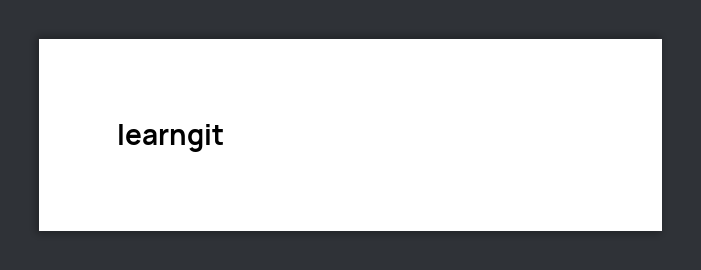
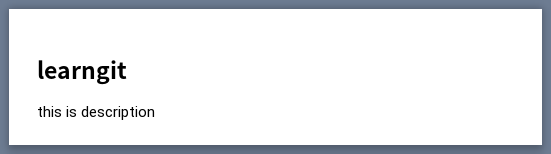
+ this is description

